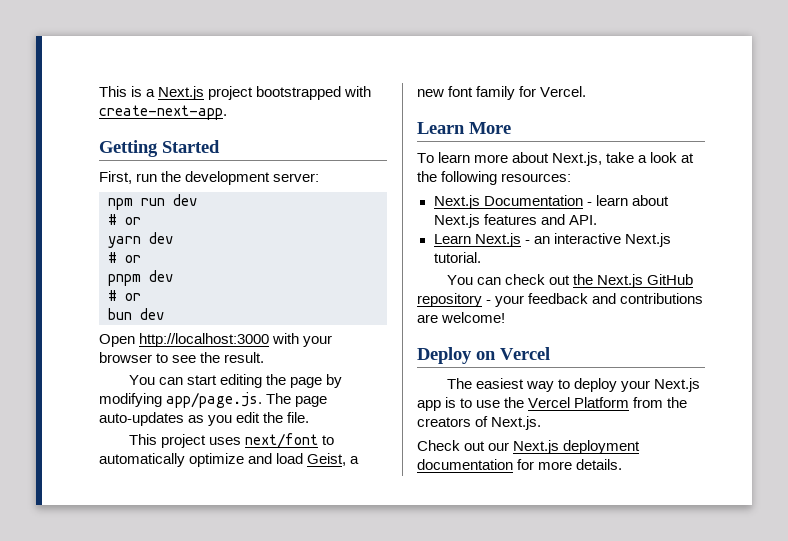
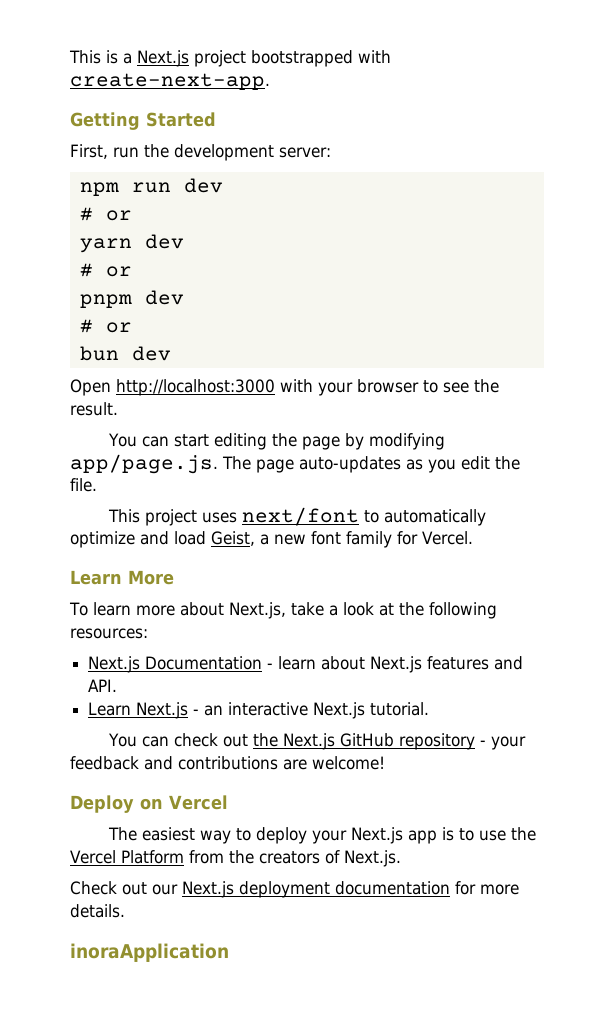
+ inoraApplication

